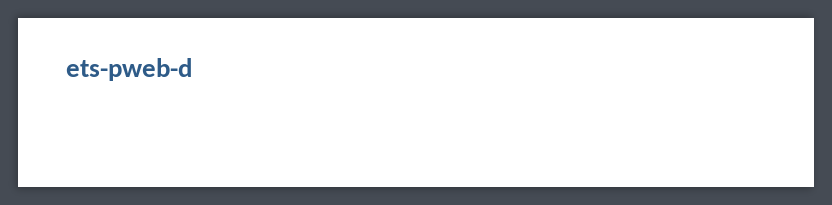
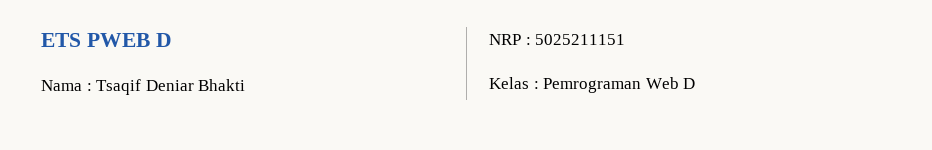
- ets-pweb-d
+ ETS PWEB D
+ Nama : Tsaqif Deniar Bhakti
+ NRP : 5025211151
+ Kelas : Pemrograman Web D

